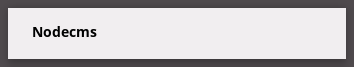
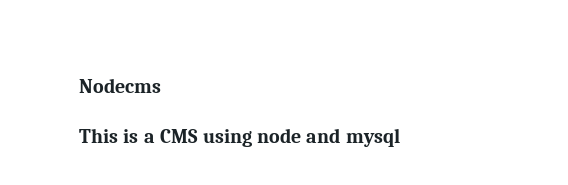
+ This is a CMS using node and mysql

